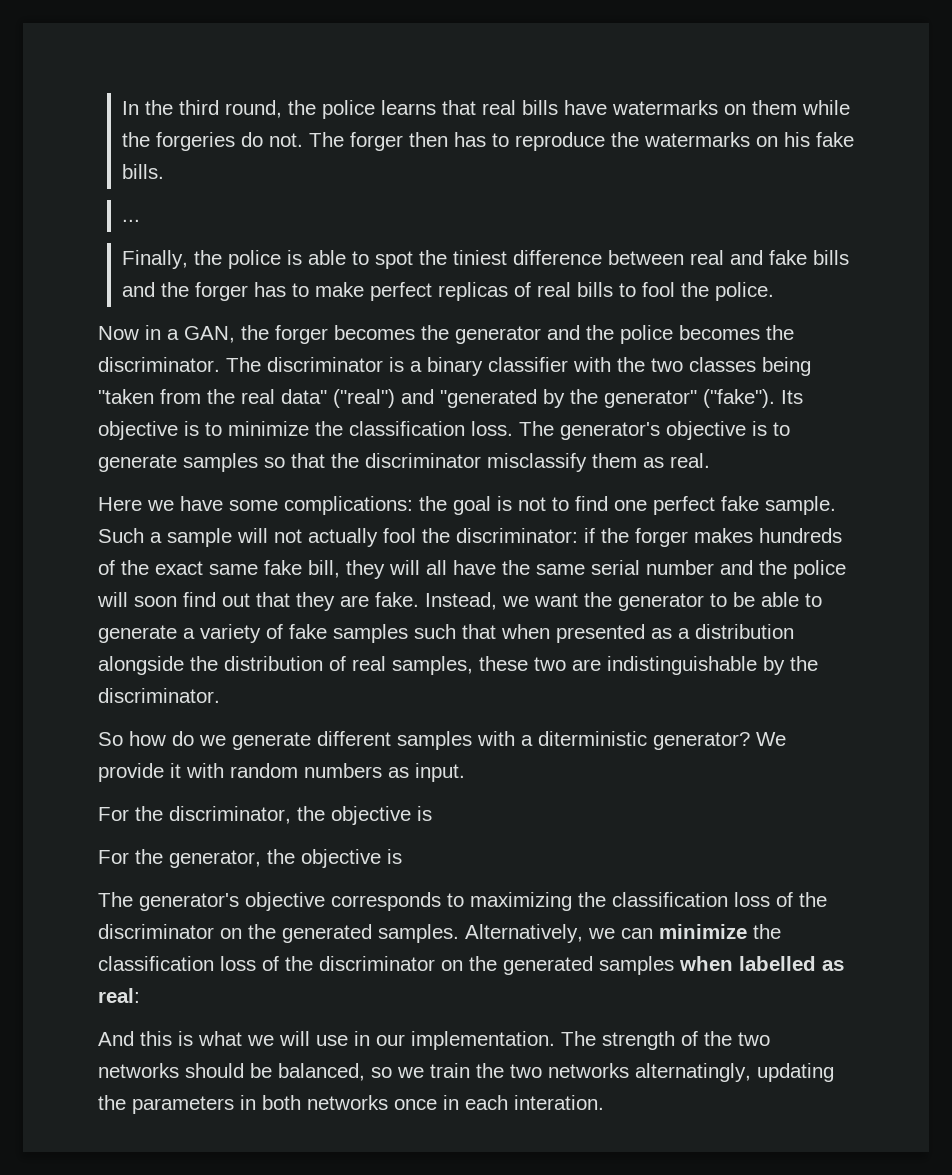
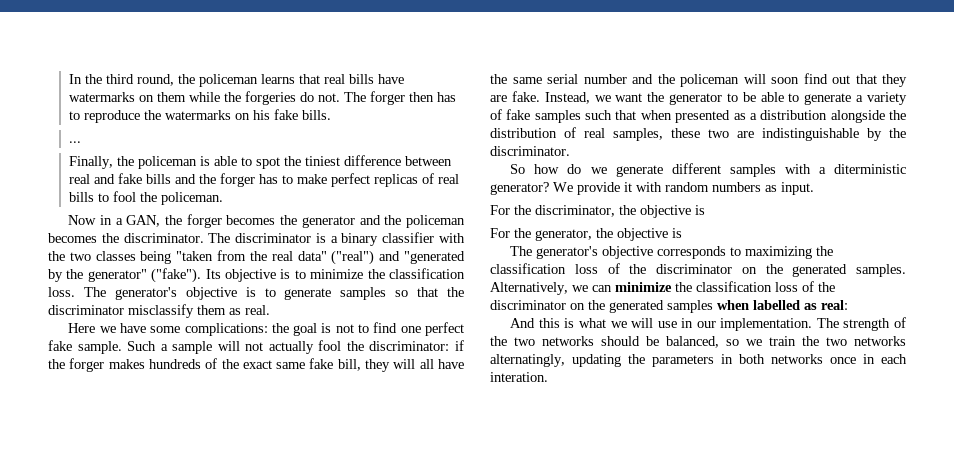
- In the third round, the police learns that real bills have watermarks on them while the forgeries do not.
+ In the third round, the policeman learns that real bills have watermarks on them while the forgeries do not.
- Finally, the police is able to spot the tiniest difference between real and fake bills and the forger has to make perfect replicas of real bills to fool the police.
+ Finally, the policeman is able to spot the tiniest difference between real and fake bills and the forger has to make perfect replicas of real bills to fool the policeman.
- Now in a GAN, the forger becomes the generator and the police becomes the discriminator.
+ Now in a GAN, the forger becomes the generator and the policeman becomes the discriminator.
- Such a sample will not actually fool the discriminator: if the forger makes hundreds of the exact same fake bill, they will all have the same serial number and the police will soon find out that they are fake.
+ Such a sample will not actually fool the discriminator: if the forger makes hundreds of the exact same fake bill, they will all have the same serial number and the policeman will soon find out that they are fake.

